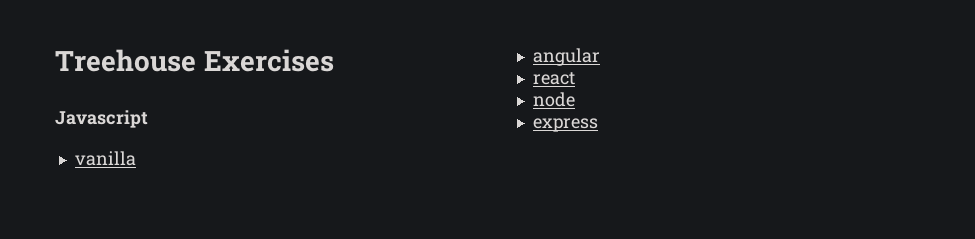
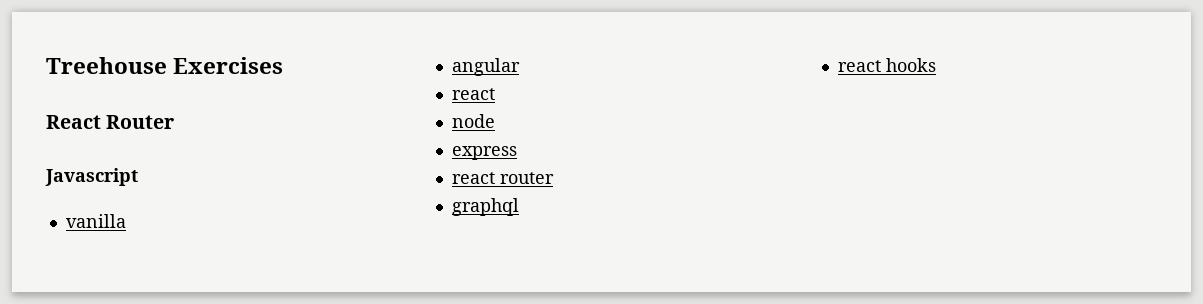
+ React Router
+ react router
+ graphql
+ react hooks

